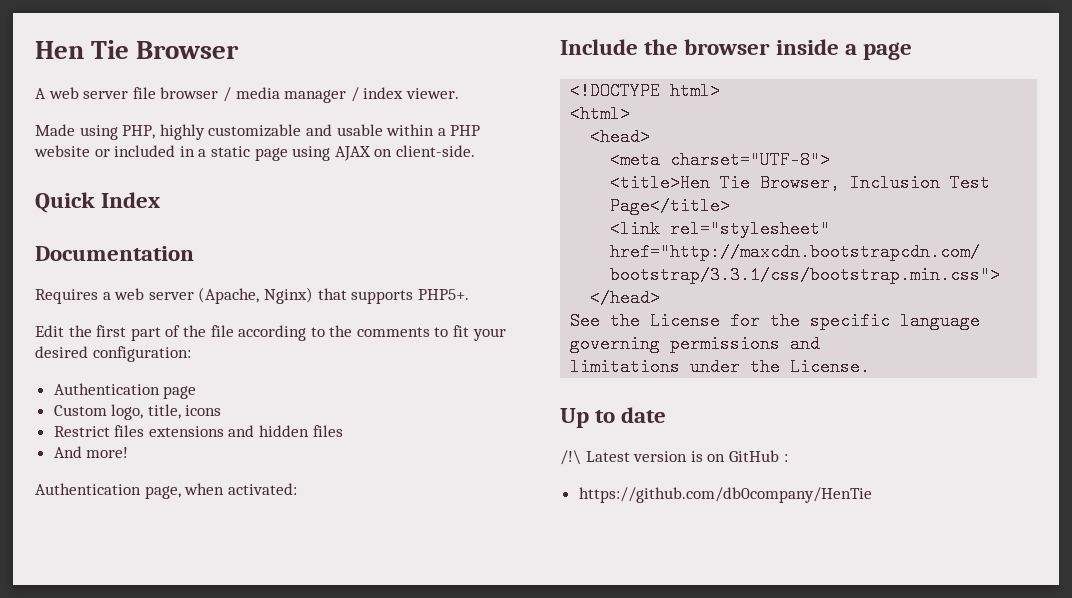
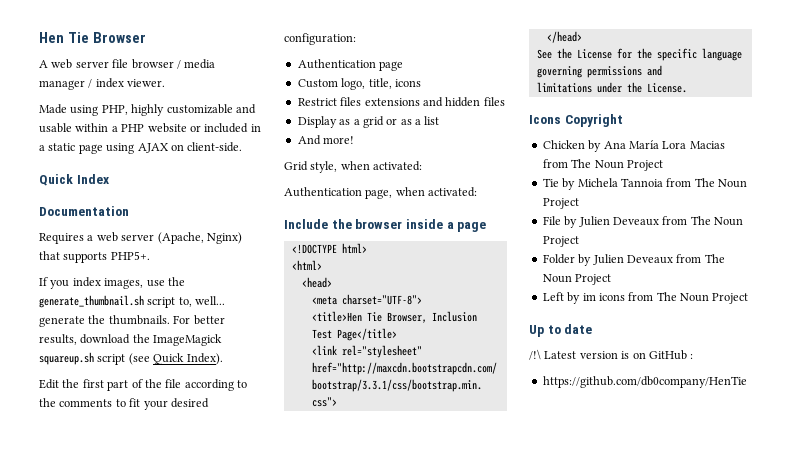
+ If you index images, use the generate_thumbnail.sh script to, well... generate the thumbnails. For better results, download the ImageMagick squareup.sh script (see Quick Index).
+ Display as a grid or as a list
  And more!
+ Grid style, when activated:
+ Icons Copyright
+ Chicken by Ana María Lora Macias from The Noun Project
+ Tie by Michela Tannoia from The Noun Project
+ File by Julien Deveaux from The Noun Project
+ Folder by Julien Deveaux from The Noun Project
+ Left by im icons from The Noun Project

